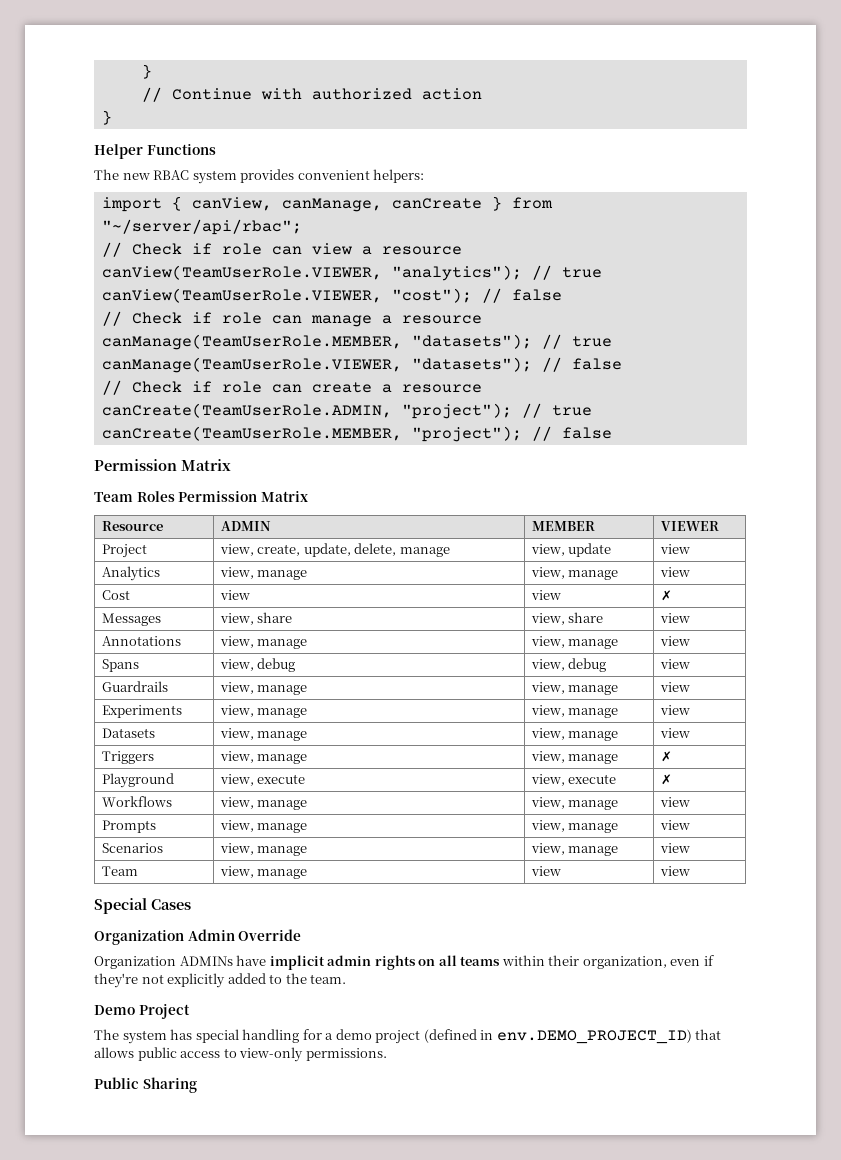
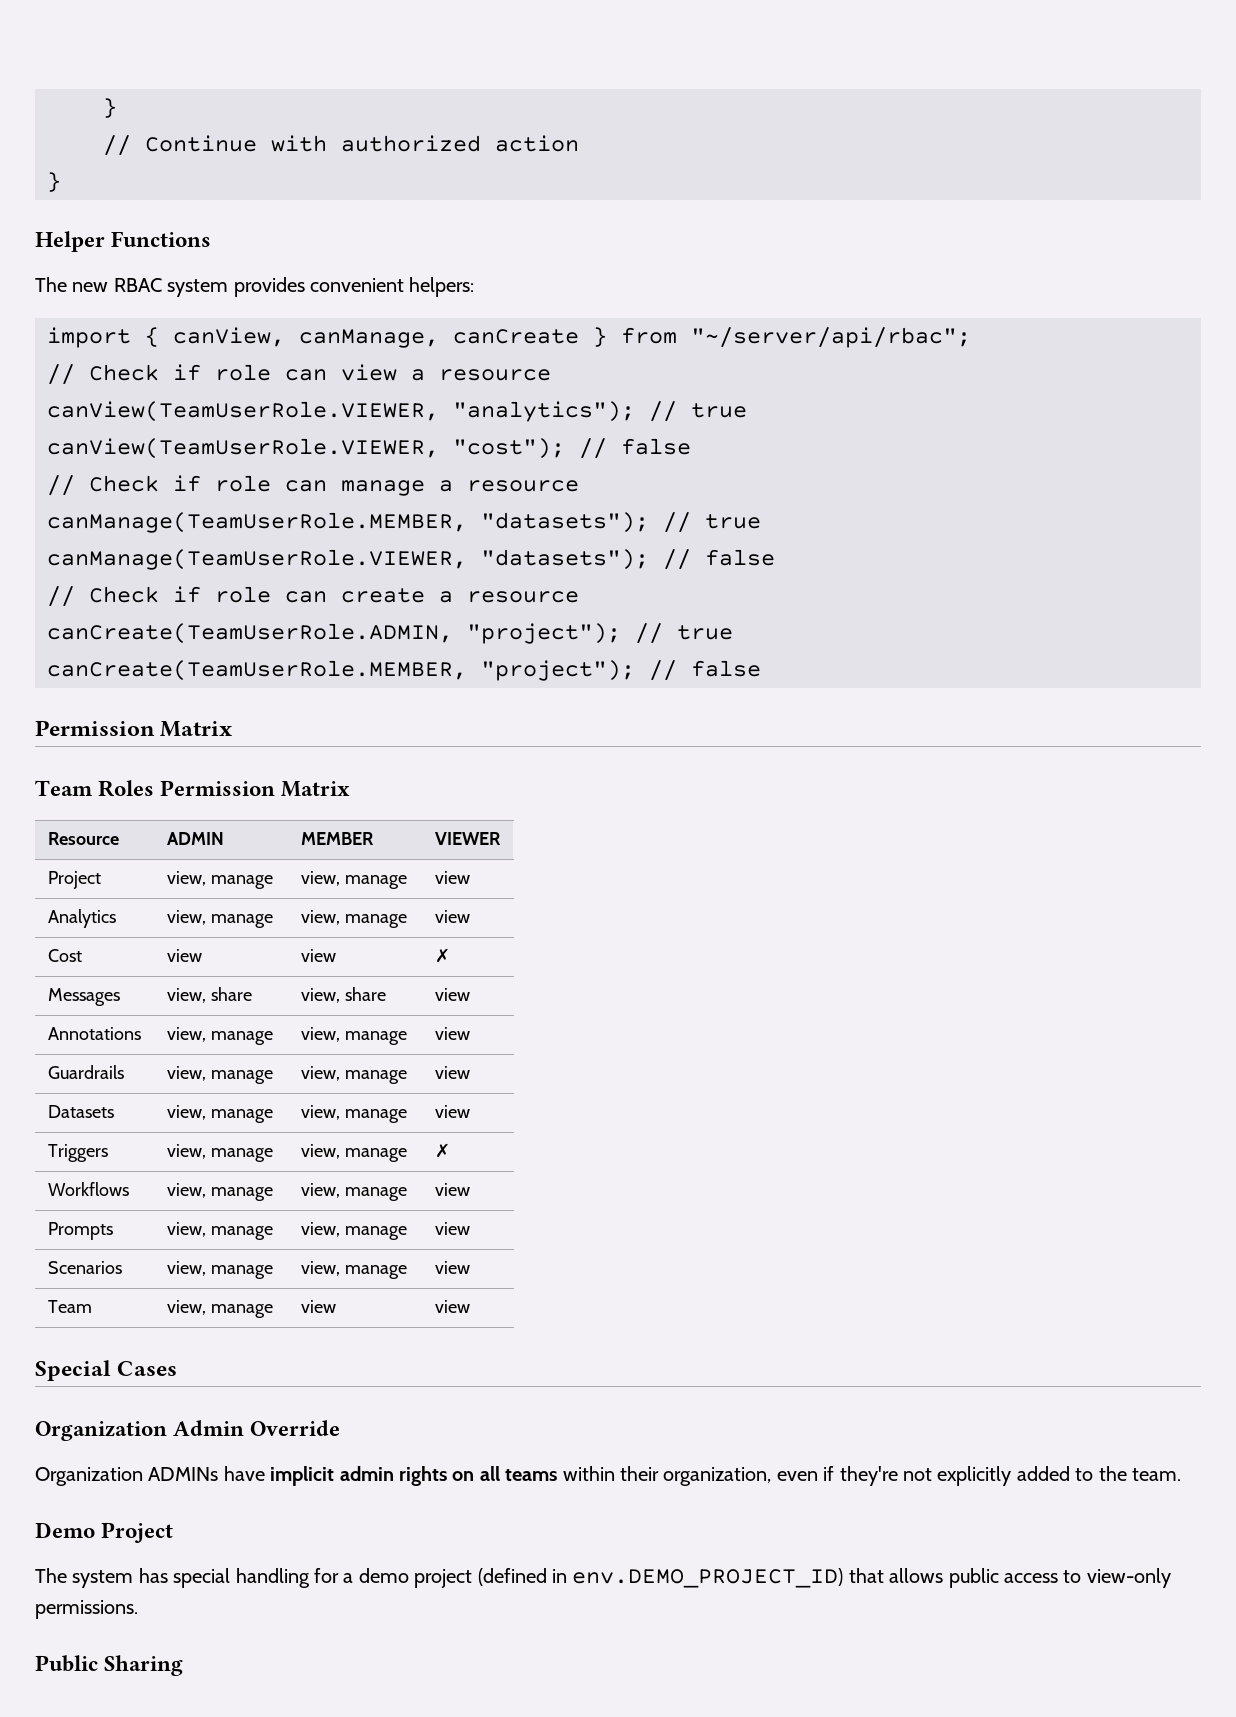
- Project | view, create, update, delete, manage | view, update | view
+ Project | view, manage | view, manage | view
- Spans | view, debug | view, debug | view
- Experiments | view, manage | view, manage | view
- Playground | view, execute | view, execute | ✗

